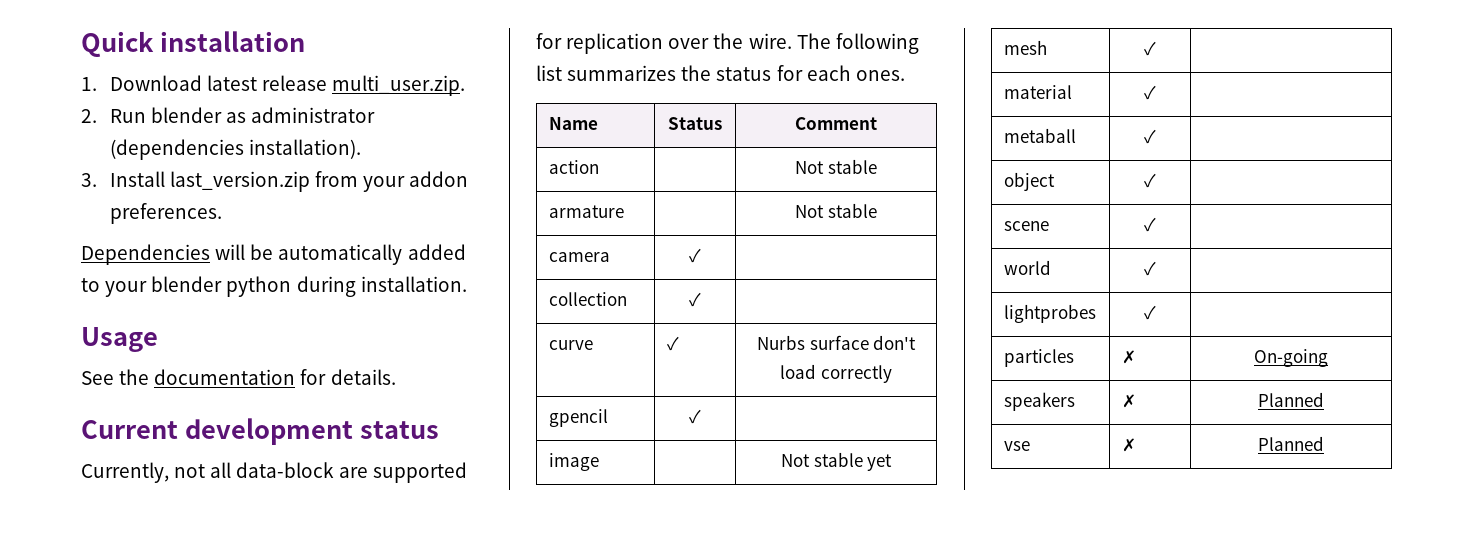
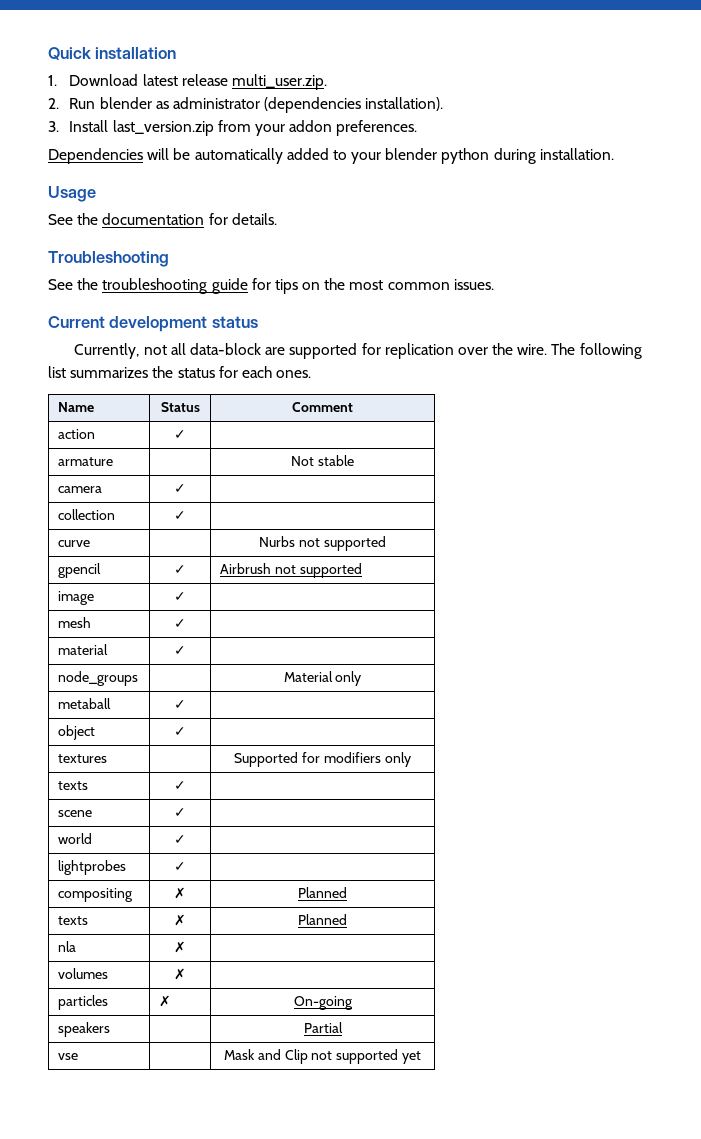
+ Troubleshooting
+ See the troubleshooting guide for tips on the most common issues.
- action | | Not stable
+ action | ✓ |
- curve | ✓ | Nurbs surface don't load correctly
- gpencil | ✓ |
- image | | Not stable yet
+ curve | | Nurbs not supported
+ gpencil | ✓ | Airbrush not supported
+ image | ✓ |
+ node_groups | | Material only
+ textures | | Supported for modifiers only
+ texts | ✓ |
+ compositing | ✗ | Planned
+ texts | ✗ | Planned
+ nla | ✗ |
+ volumes | ✗ |
- speakers | ✗ | Planned
+ speakers | | Partial
- vse | ✗ | Planned
+ vse | | Mask and Clip not supported yet

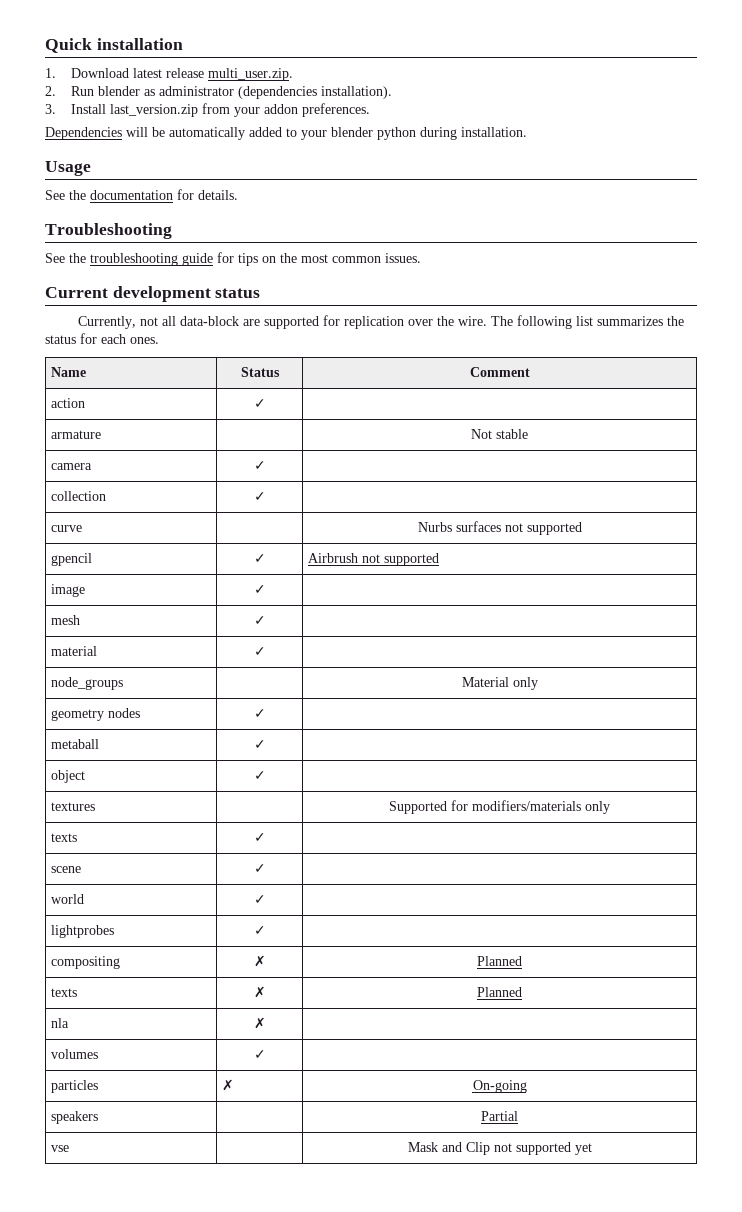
- curve | | Nurbs not supported
+ curve | | Nurbs surfaces not supported
+ geometry nodes | ✓ |
- textures | | Supported for modifiers only
+ textures | | Supported for modifiers/materials only
- volumes | ✗ |
+ volumes | ✓ |

